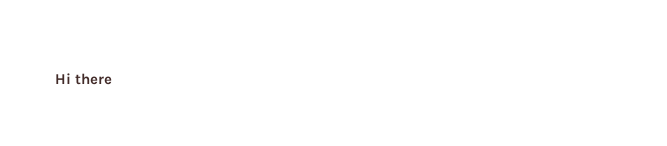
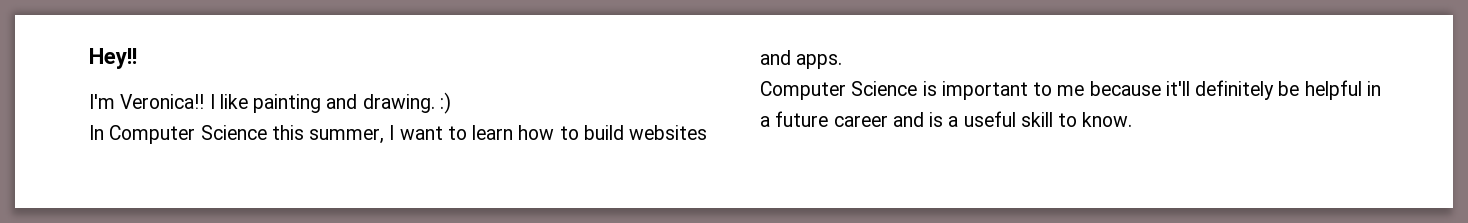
- Hi there
+ Hey!!
+ I'm Veronica!! I like painting and drawing. :)
+ In Computer Science this summer, I want to learn how to build websites and apps.
+ Computer Science is important to me because it'll definitely be helpful in a future career and is a useful skill to know.

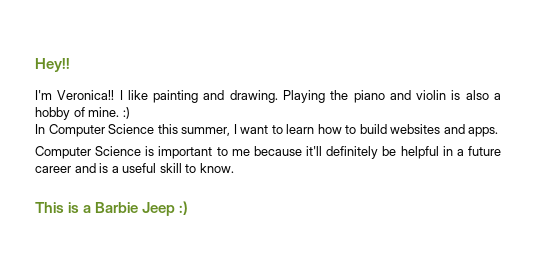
- I like painting and drawing. :)
+ I like painting and drawing. Playing the piano and violin is also a hobby of mine. :)
+ This is a Barbie Jeep :)

